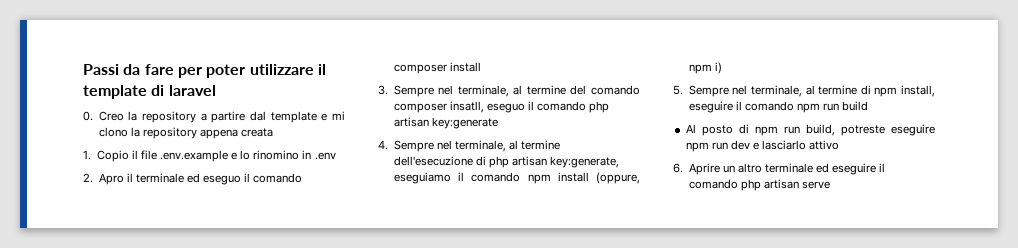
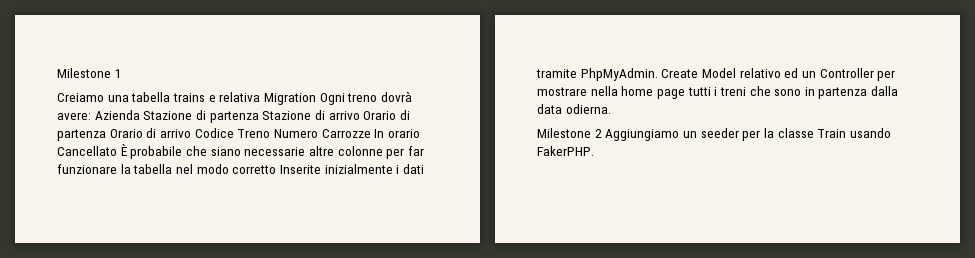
- Passi da fare per poter utilizzare il template di laravel
- 0. Creo la repository a partire dal template e mi clono la repository appena creata
- 1. Copio il file .env.example e lo rinomino in .env
- 2. Apro il terminale ed eseguo il comando composer install
- 3. Sempre nel terminale, al termine del comando composer insatll, eseguo il comando php artisan key:generate
- 4. Sempre nel terminale, al termine dell'esecuzione di php artisan key:generate, eseguiamo il comando npm install (oppure, npm i)
- 5. Sempre nel terminale, al termine di npm install, eseguire il comando npm run build
- Al posto di npm run build, potreste eseguire npm run dev e lasciarlo attivo
- 6. Aprire un altro terminale ed eseguire il comando php artisan serve
+ Milestone 1
+ Creiamo una tabella trains e relativa Migration Ogni treno dovrà avere: Azienda Stazione di partenza Stazione di arrivo Orario di partenza Orario di arrivo Codice Treno Numero Carrozze In orario Cancellato È probabile che siano necessarie altre colonne per far funzionare la tabella nel modo corretto Inserite inizialmente i dati tramite PhpMyAdmin. Create Model relativo ed un Controller per mostrare nella home page tutti i treni che sono in partenza dalla data odierna.
+ Milestone 2 Aggiungiamo un seeder per la classe Train usando FakerPHP.

